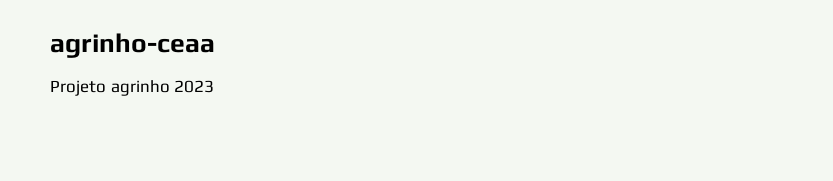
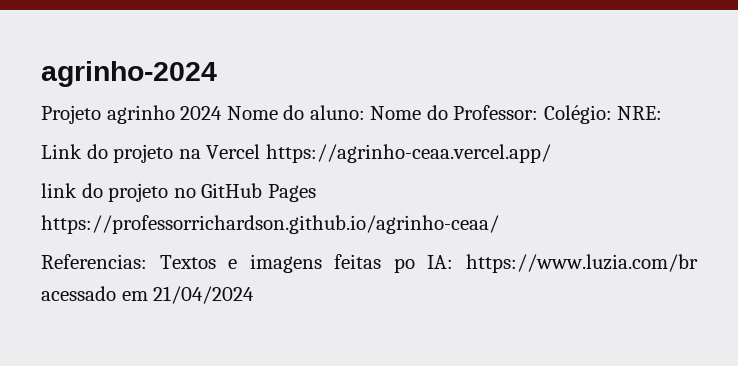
- agrinho-ceaa
+ agrinho-2024
- Projeto agrinho 2023
+ Projeto agrinho 2024 Nome do aluno: Nome do Professor: Colégio: NRE:
+ Link do projeto na Vercel https://agrinho-ceaa.vercel.app/
+ link do projeto no GitHub Pages https://professorrichardson.github.io/agrinho-ceaa/
+ Referencias: Textos e imagens feitas po IA: https://www.luzia.com/br acessado em 21/04/2024

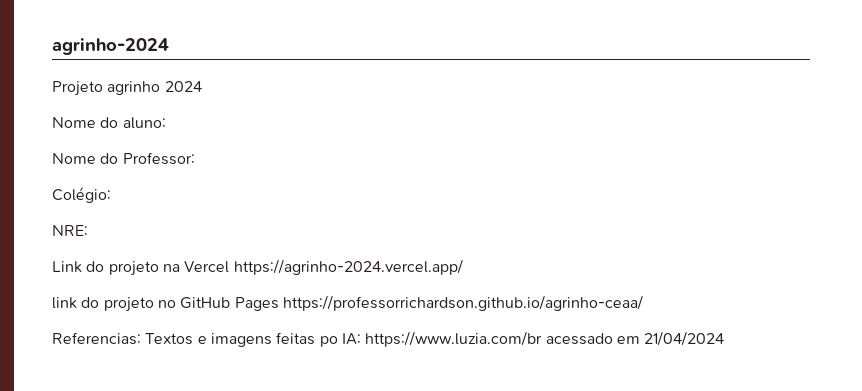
- Projeto agrinho 2024 Nome do aluno: Nome do Professor: Colégio: NRE:
+ Projeto agrinho 2024
+ Nome do aluno:
+ Nome do Professor:
+ Colégio:
+ NRE:
- Link do projeto na Vercel https://agrinho-ceaa.vercel.app/
+ Link do projeto na Vercel https://agrinho-2024.vercel.app/

